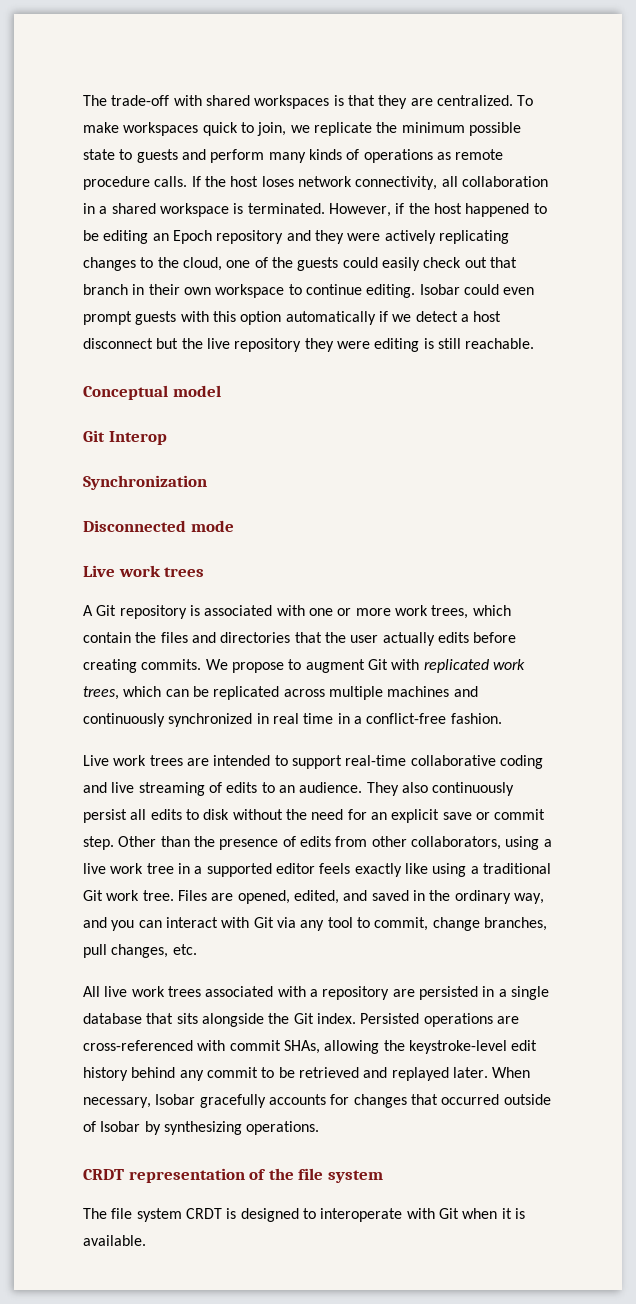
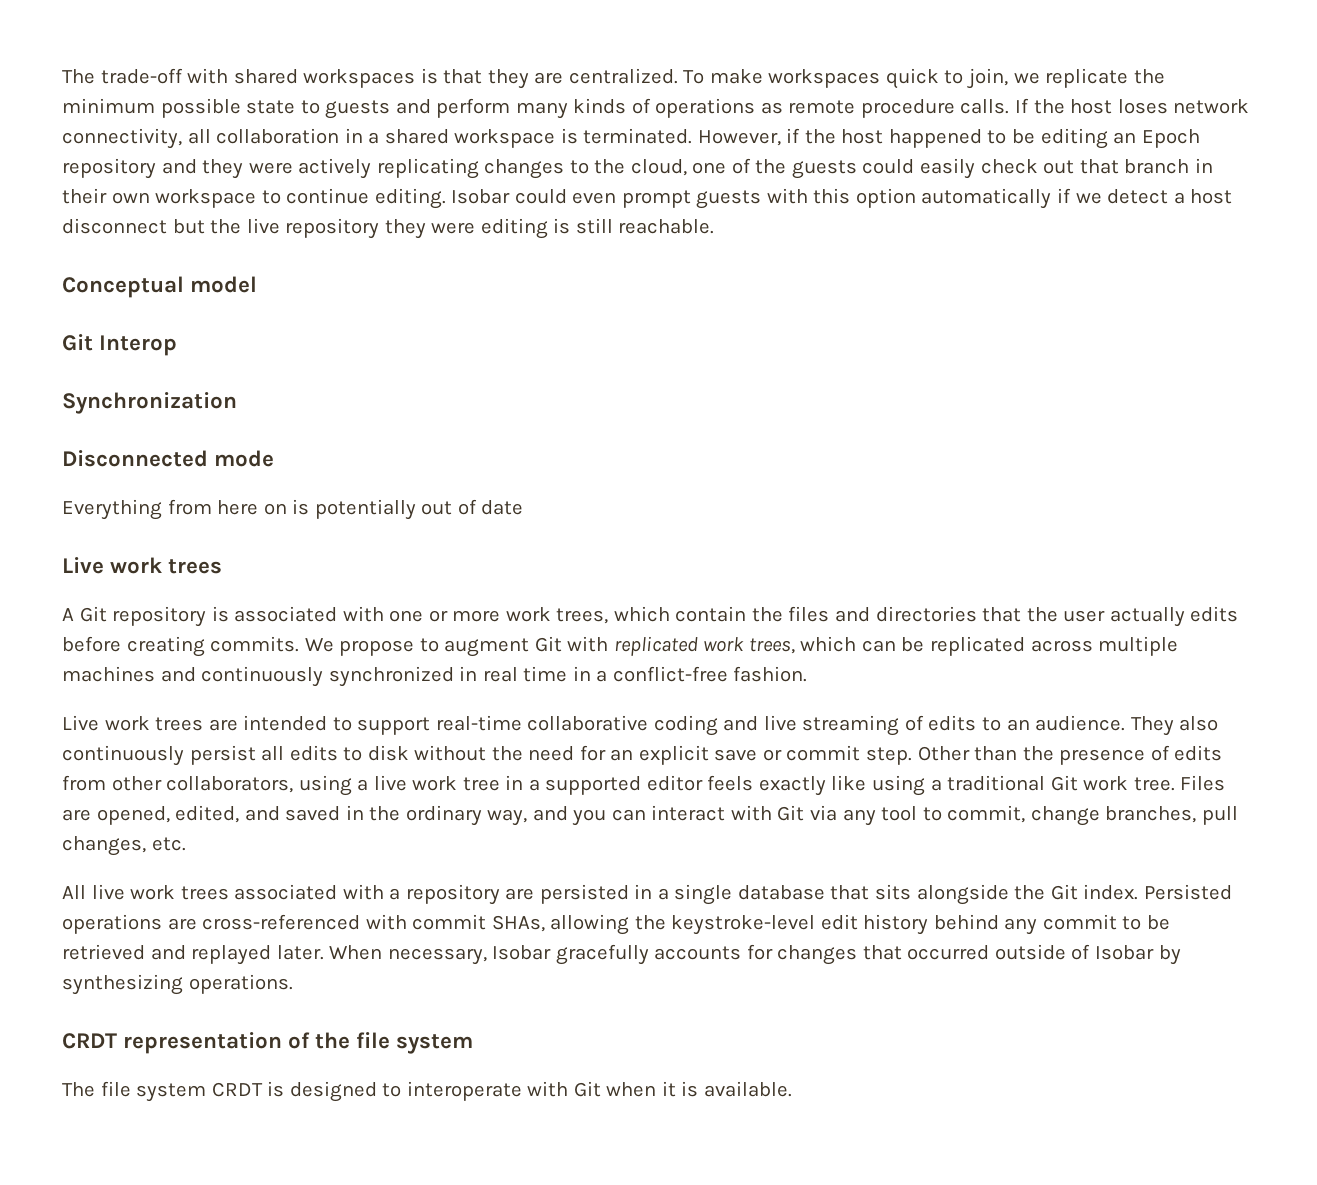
+ Everything from here on is potentially out of date

